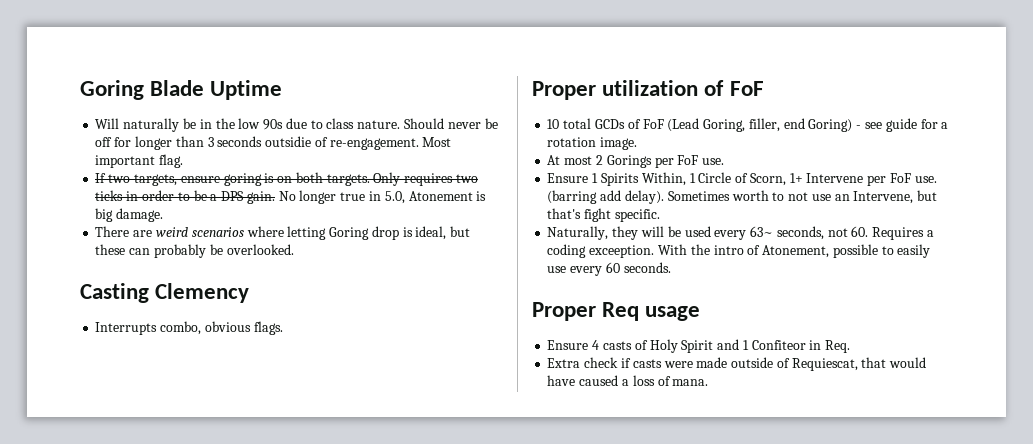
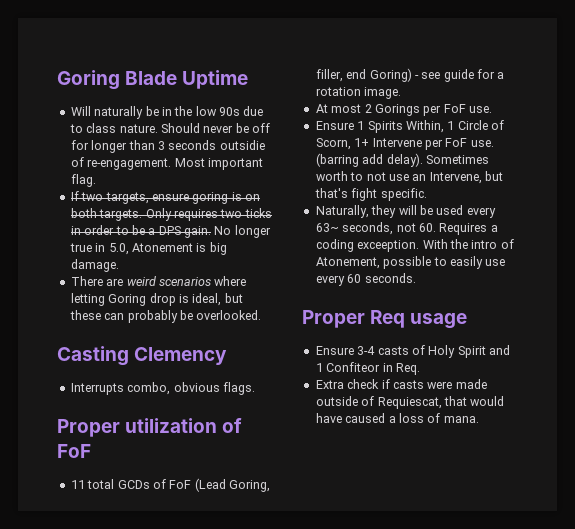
- 10 total GCDs of FoF (Lead Goring, filler, end Goring) - see guide for a rotation image.
+ 11 total GCDs of FoF (Lead Goring, filler, end Goring) - see guide for a rotation image.
- Ensure 4 casts of Holy Spirit and 1 Confiteor in Req.
+ Ensure 3-4 casts of Holy Spirit and 1 Confiteor in Req.

